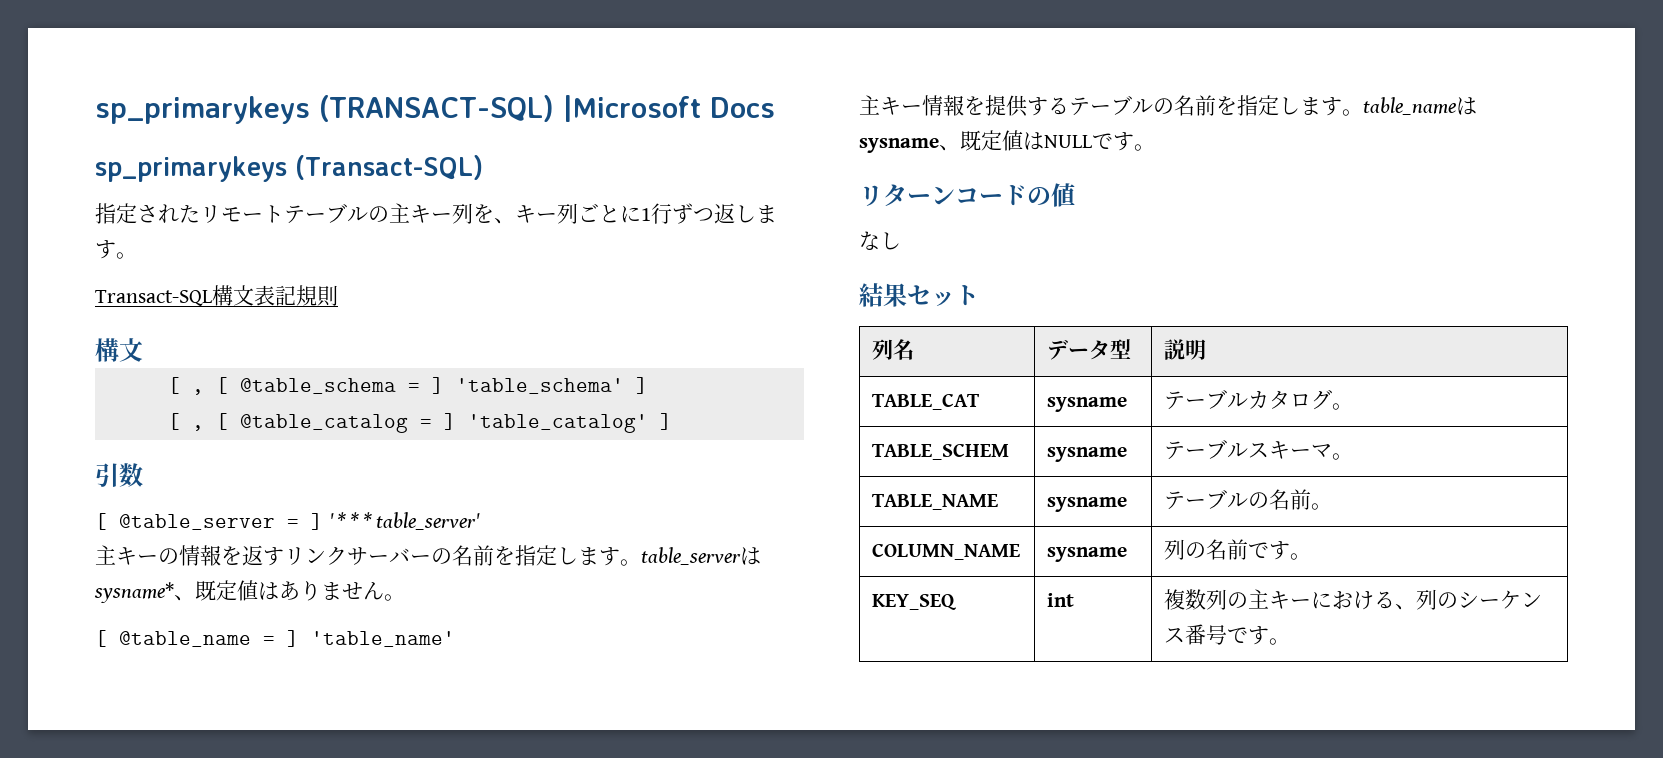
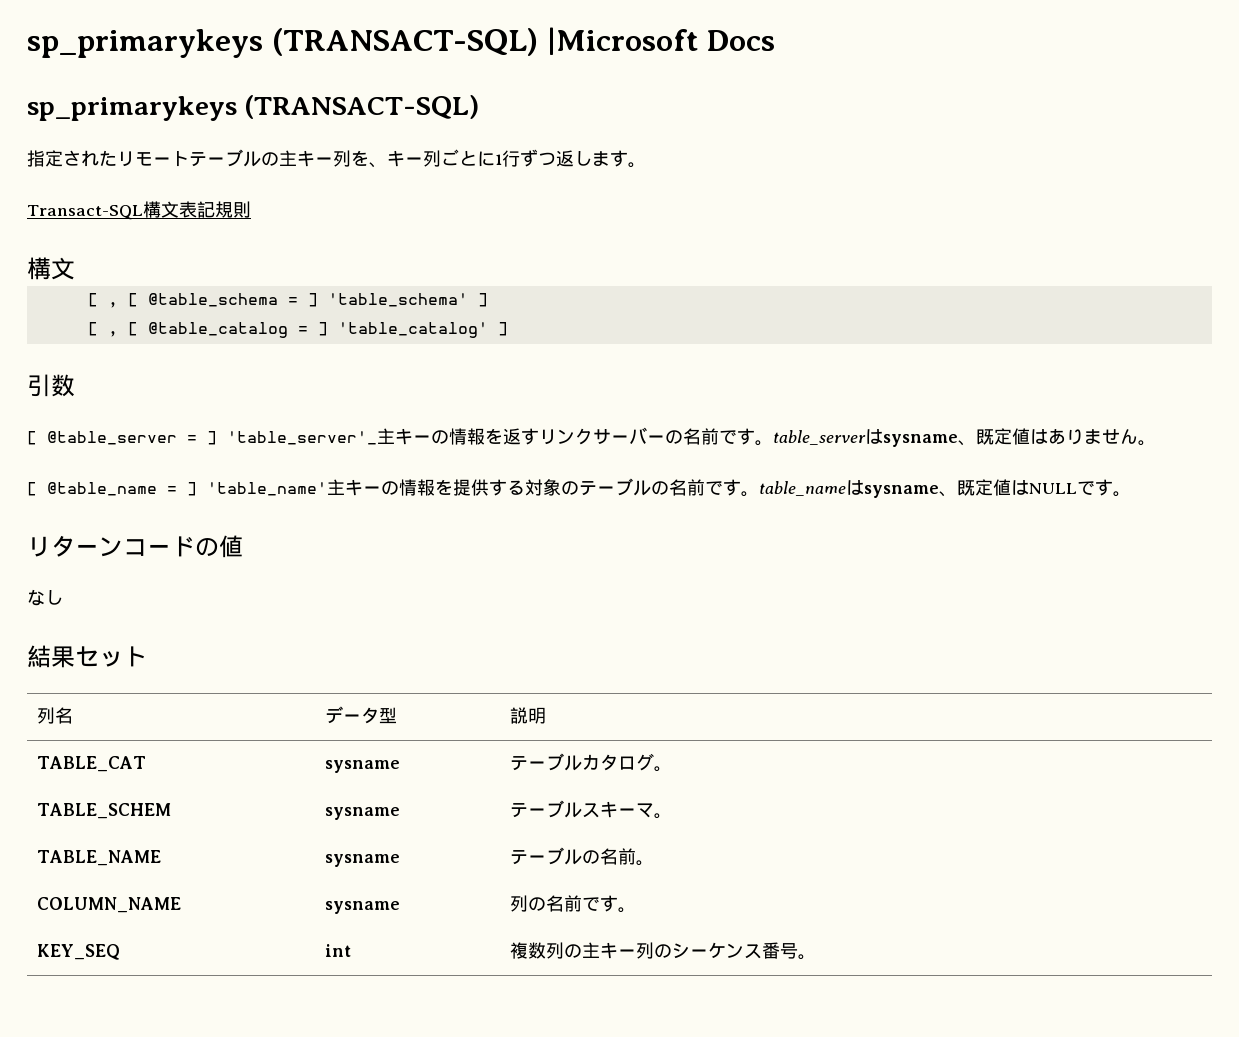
  sp_primarykeys (TRANSACT-SQL) |Microsoft Docs
- sp_primarykeys (Transact-SQL)
+ sp_primarykeys (TRANSACT-SQL)
- [ @table_server = ] ' * * * table_server'
- 主キーの情報を返すリンクサーバーの名前を指定します。table_serverはsysname*、既定値はありません。
+ [ @table_server = ] 'table_server'_主キーの情報を返すリンクサーバーの名前です。table_serverはsysname、既定値はありません。
- [ @table_name = ] 'table_name'
- 主キー情報を提供するテーブルの名前を指定します。table_nameはsysname、既定値はNULLです。
+ [ @table_name = ] 'table_name'主キーの情報を提供する対象のテーブルの名前です。table_nameはsysname、既定値はNULLです。
- KEY_SEQ | int | 複数列の主キーにおける、列のシーケンス番号です。
+ KEY_SEQ | int | 複数列の主キー列のシーケンス番号。

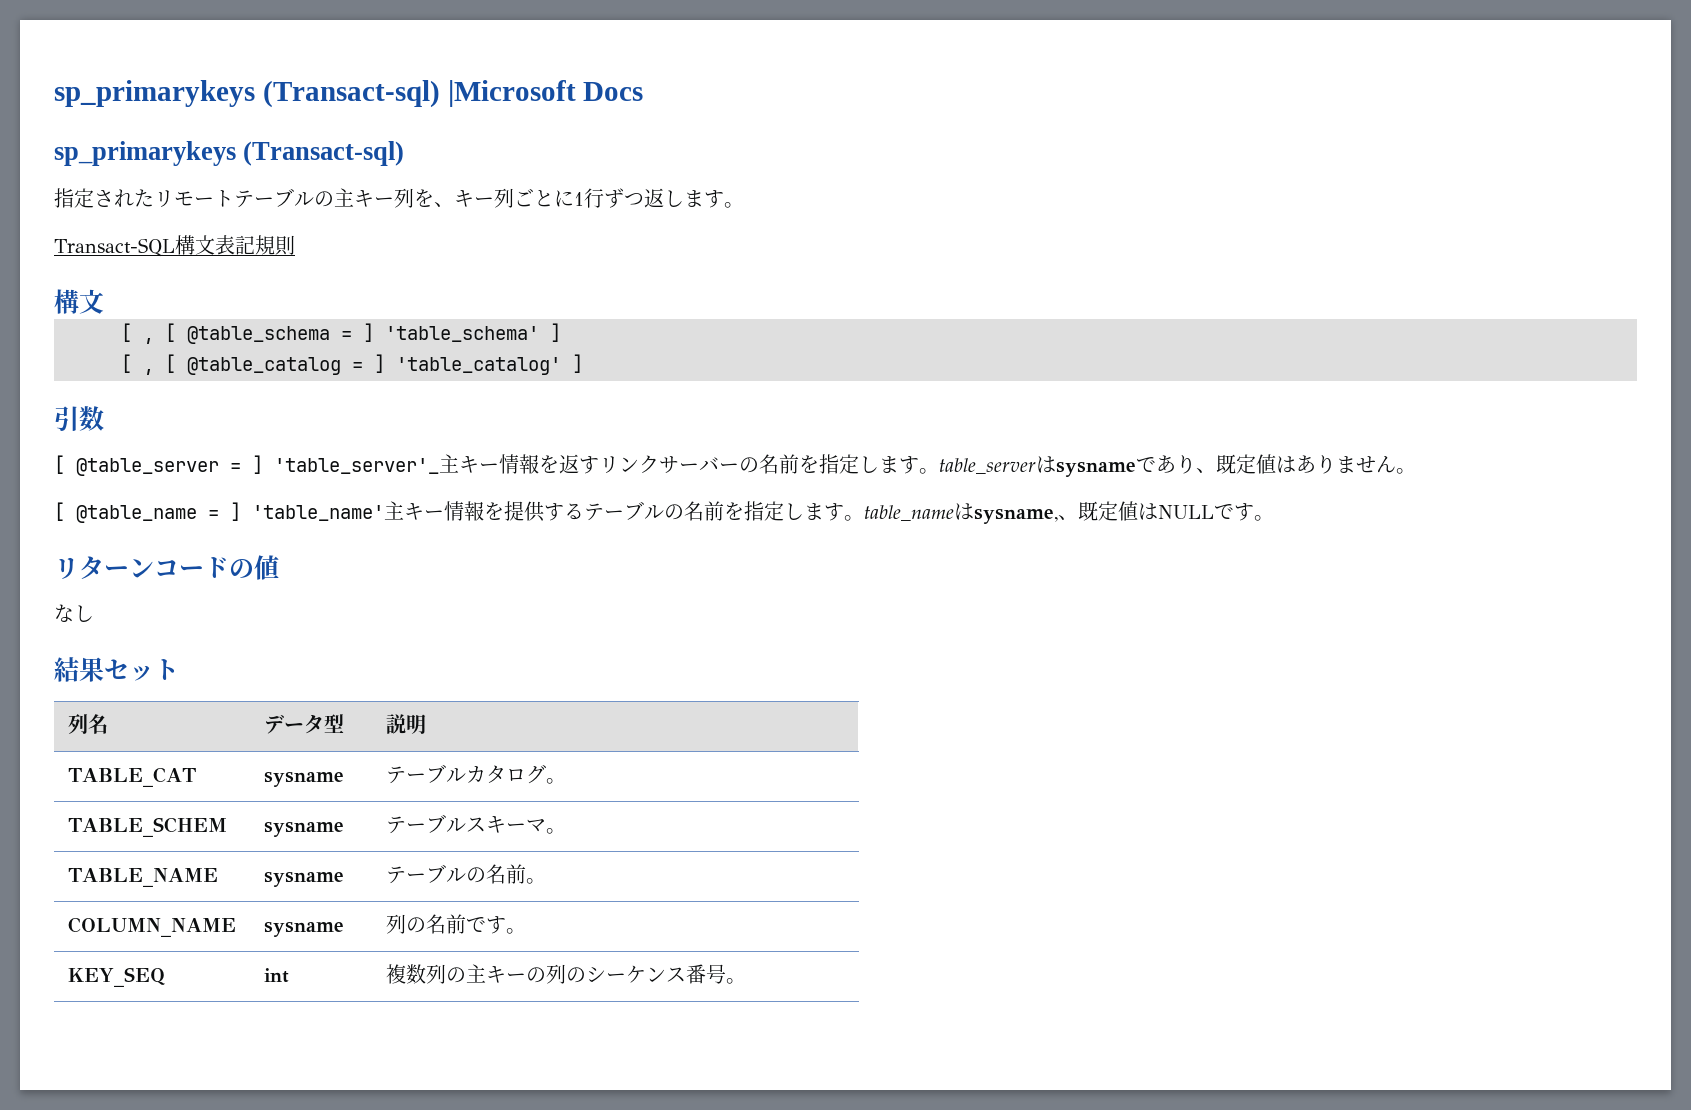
- sp_primarykeys (TRANSACT-SQL) |Microsoft Docs
- sp_primarykeys (TRANSACT-SQL)
+ sp_primarykeys (Transact-sql) |Microsoft Docs
+ sp_primarykeys (Transact-sql)
- [ @table_server = ] 'table_server'_主キーの情報を返すリンクサーバーの名前です。table_serverはsysname、既定値はありません。
+ [ @table_server = ] 'table_server'_主キー情報を返すリンクサーバーの名前を指定します。table_serverはsysnameであり、既定値はありません。
- [ @table_name = ] 'table_name'主キーの情報を提供する対象のテーブルの名前です。table_nameはsysname、既定値はNULLです。
+ [ @table_name = ] 'table_name'主キー情報を提供するテーブルの名前を指定します。table_nameはsysname,、既定値はNULLです。
- KEY_SEQ | int | 複数列の主キー列のシーケンス番号。
+ KEY_SEQ | int | 複数列の主キーの列のシーケンス番号。

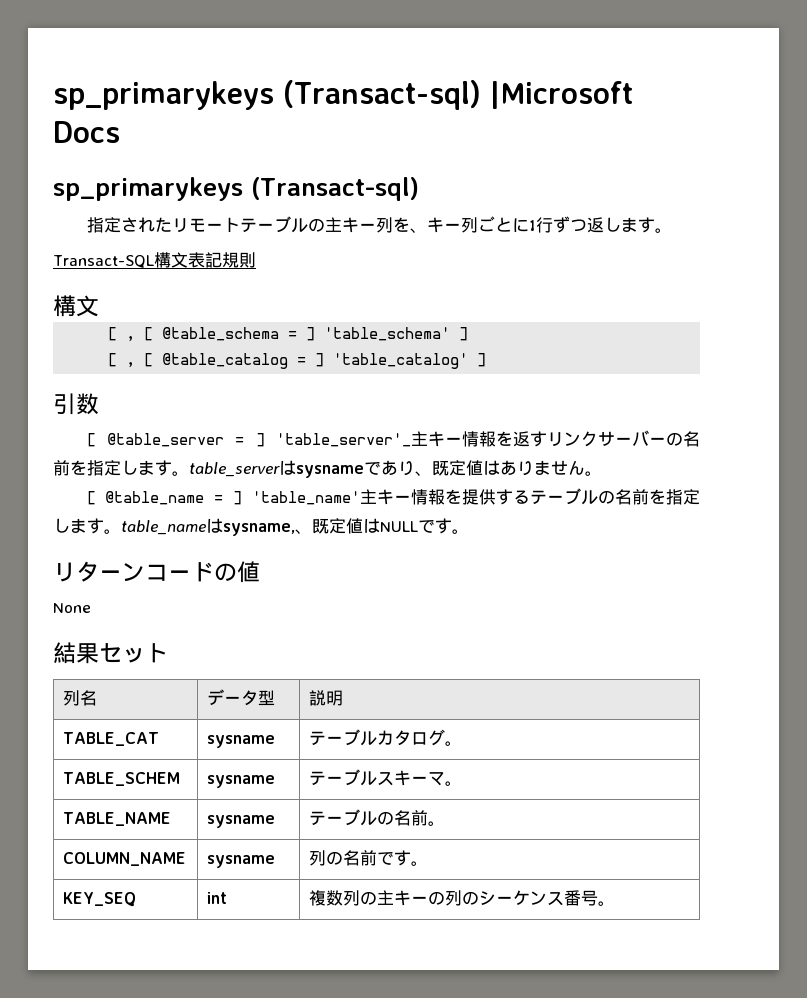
- なし
+ None

